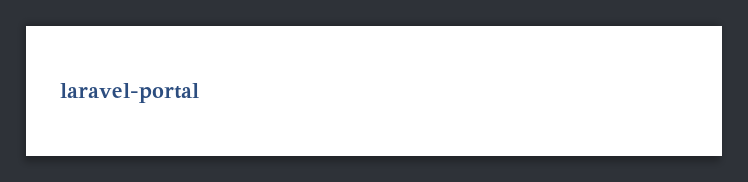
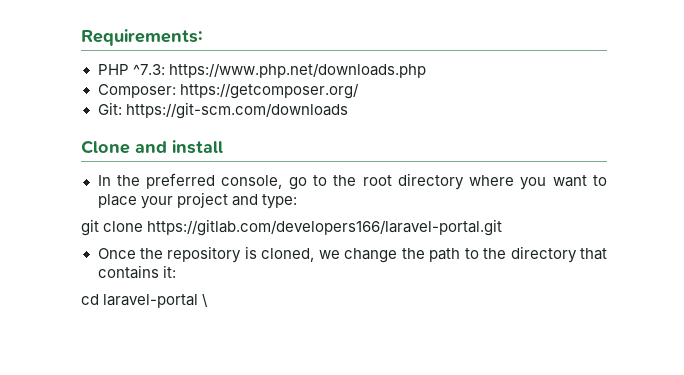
- laravel-portal
+ Requirements:
+ PHP ^7.3: https://www.php.net/downloads.php
+ Composer: https://getcomposer.org/
+ Git: https://git-scm.com/downloads
+ Clone and install
+ In the preferred console, go to the root directory where you want to place your project and type:
+ git clone https://gitlab.com/developers166/laravel-portal.git
+ Once the repository is cloned, we change the path to the directory that contains it:
+ cd laravel-portal \

